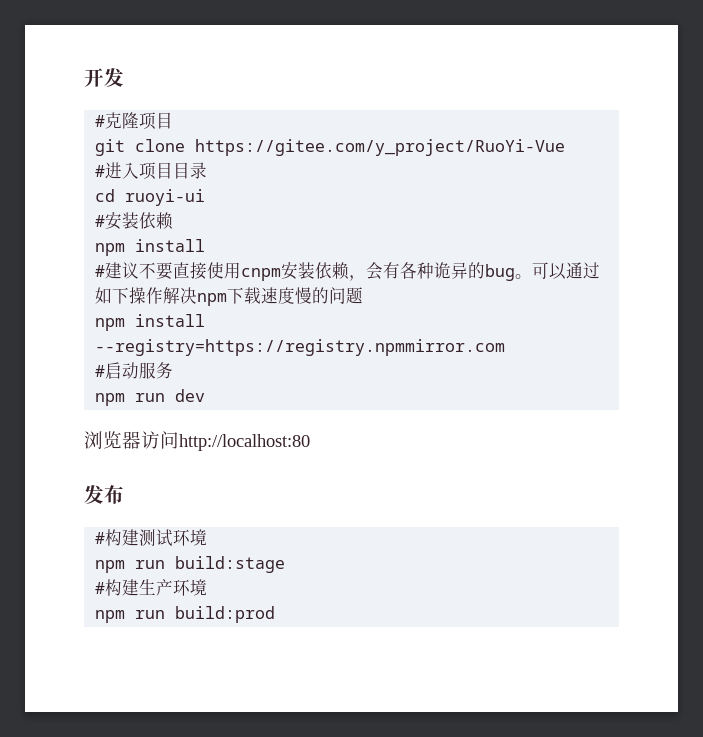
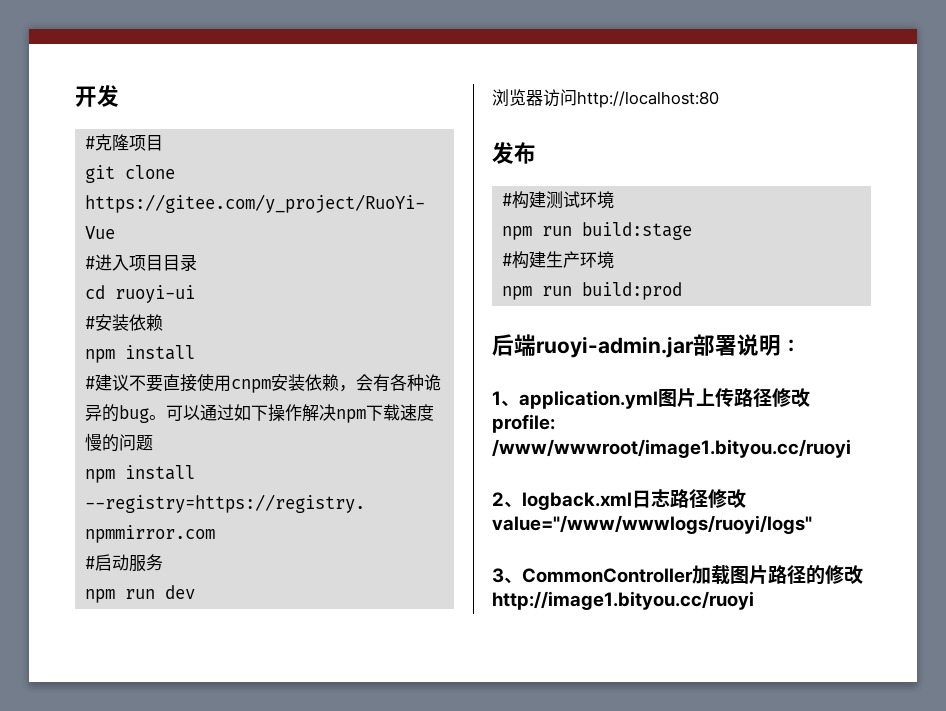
+ 后端ruoyi-admin.jar部署说明：
+ 1、application.yml图片上传路径修改profile: /www/wwwroot/image1.bityou.cc/ruoyi
+ 2、logback.xml日志路径修改value="/www/wwwlogs/ruoyi/logs"
+ 3、CommonController加载图片路径的修改http://image1.bityou.cc/ruoyi

